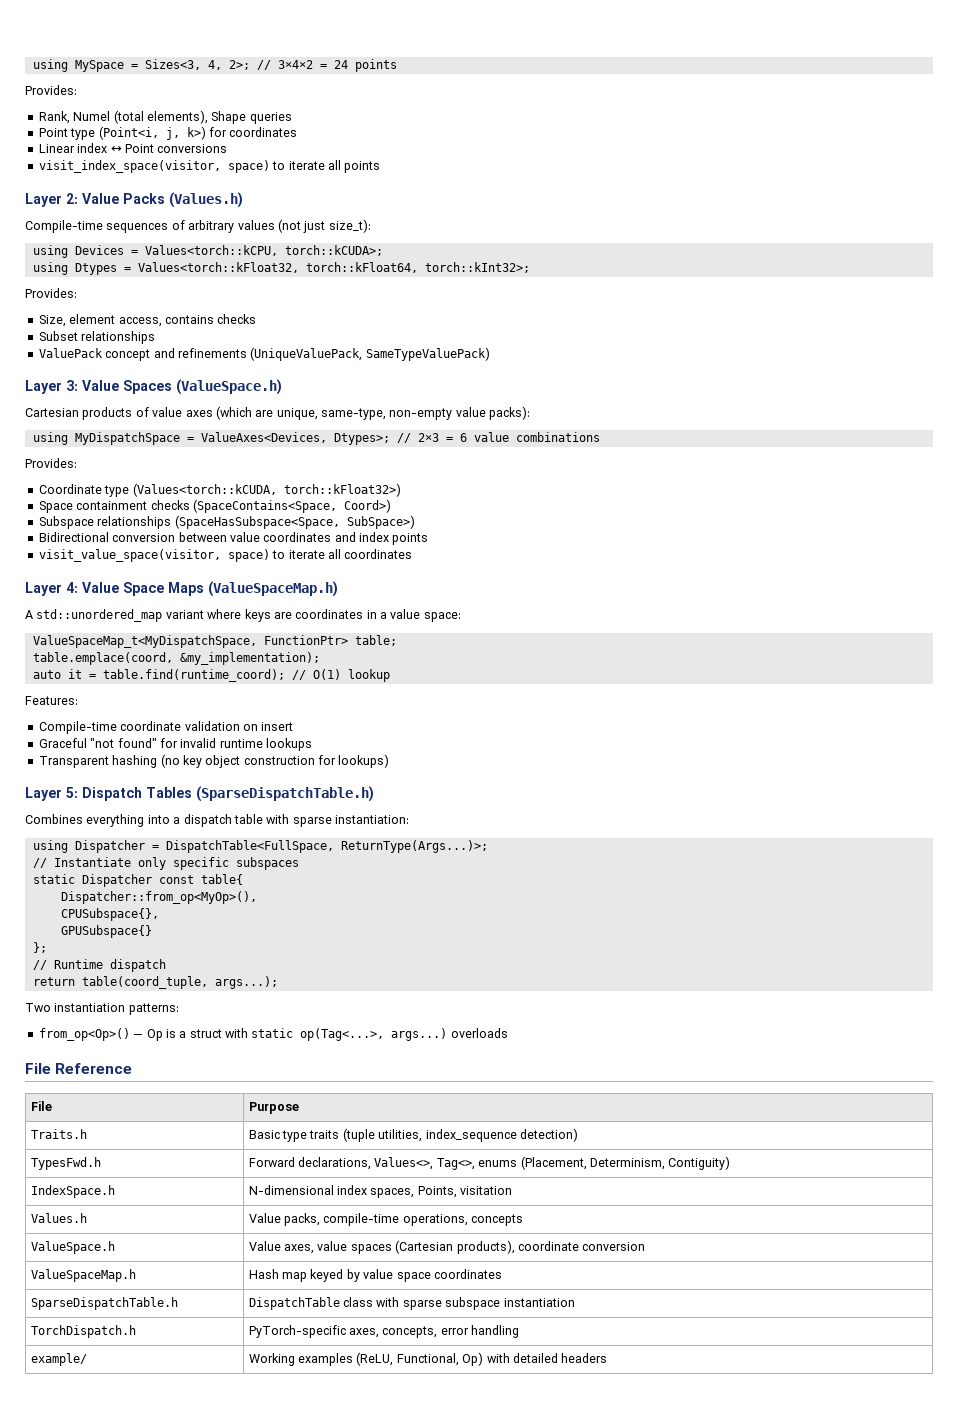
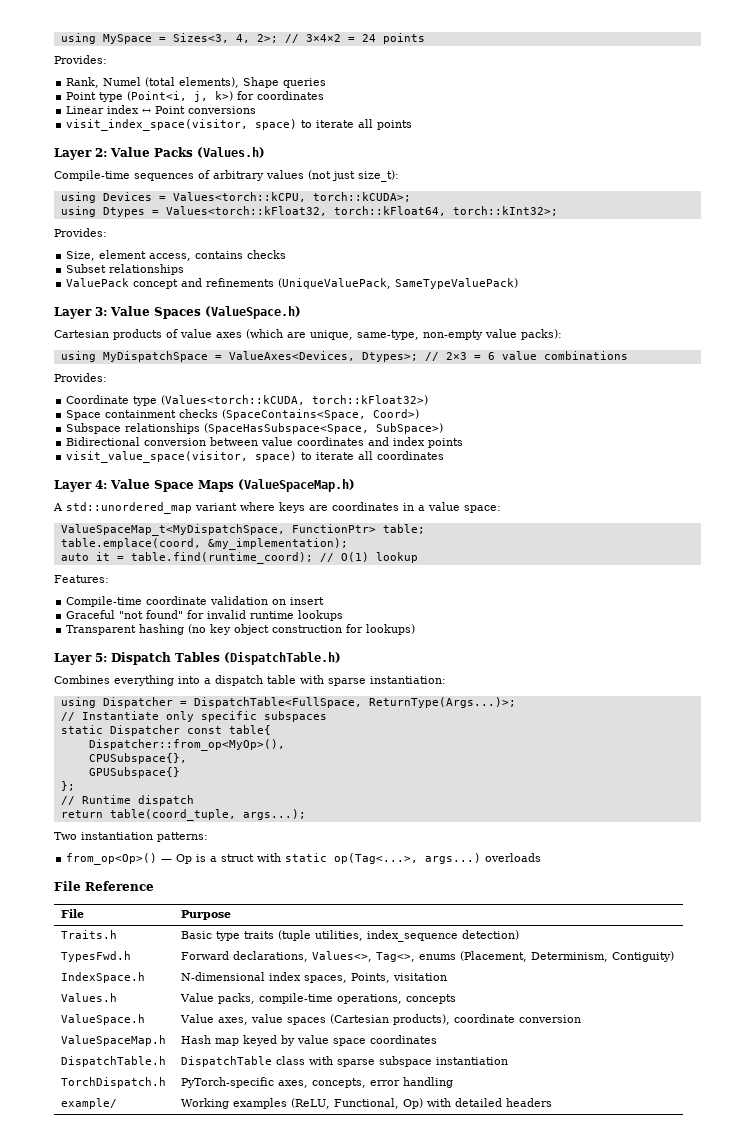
- Layer 5: Dispatch Tables (SparseDispatchTable.h)
+ Layer 5: Dispatch Tables (DispatchTable.h)
- SparseDispatchTable.h | DispatchTable class with sparse subspace instantiation
+ DispatchTable.h | DispatchTable class with sparse subspace instantiation

